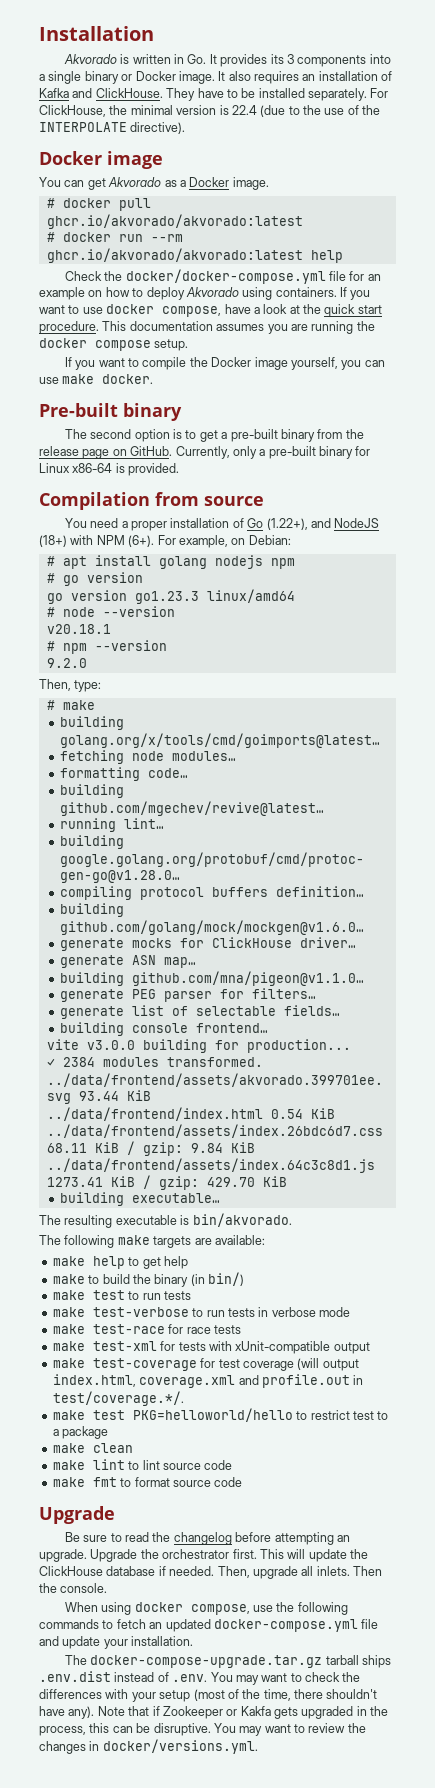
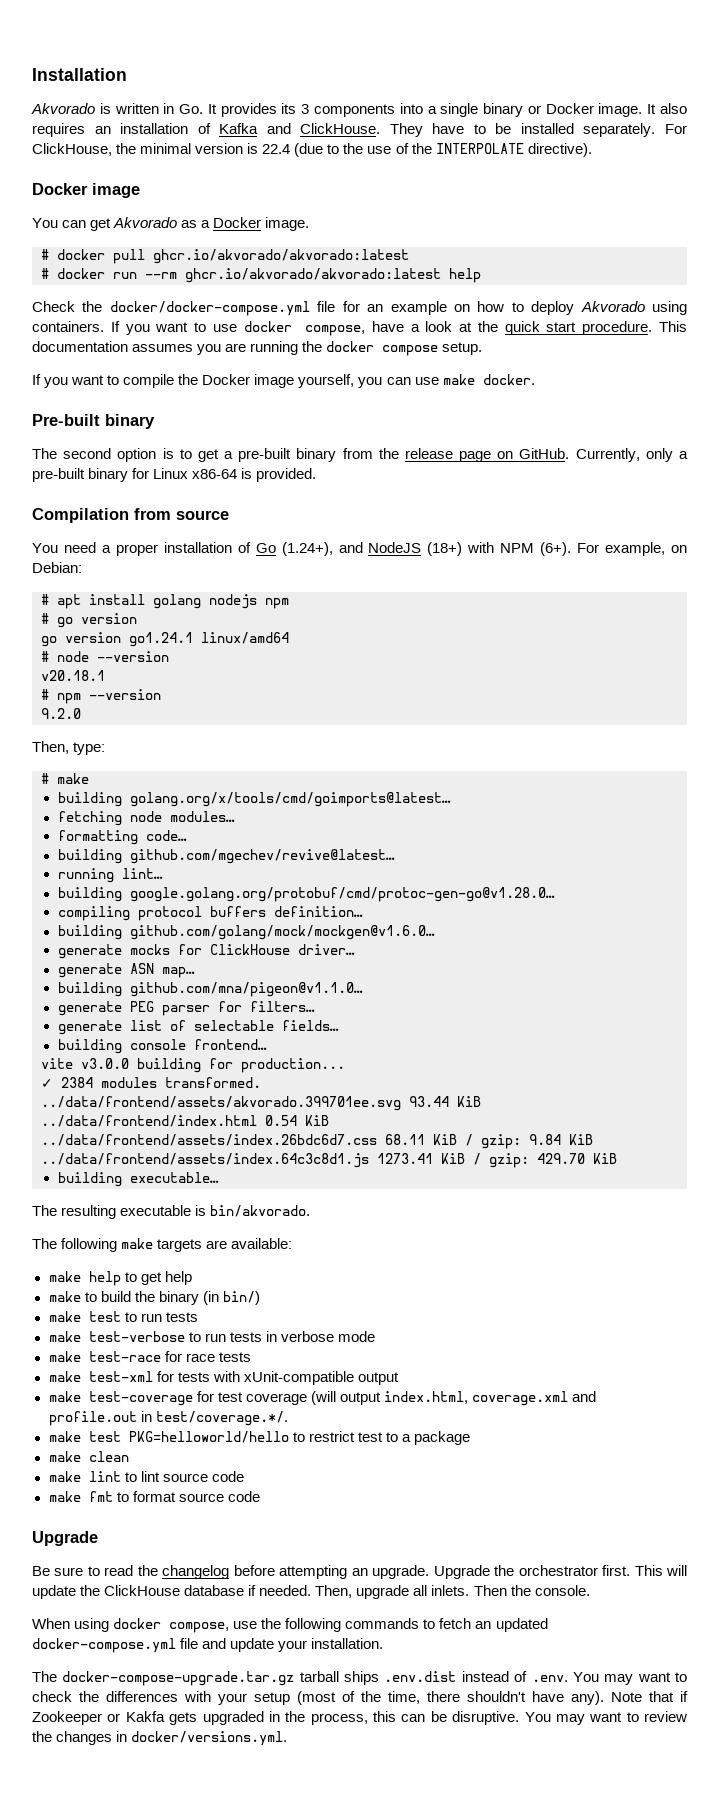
- You need a proper installation of Go (1.22+), and NodeJS (18+) with NPM (6+).
+ You need a proper installation of Go (1.24+), and NodeJS (18+) with NPM (6+).
- go version go1.23.3 linux/amd64
+ go version go1.24.1 linux/amd64

